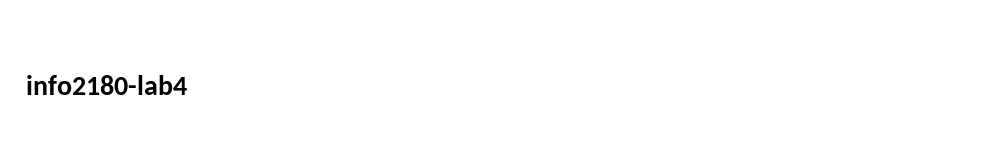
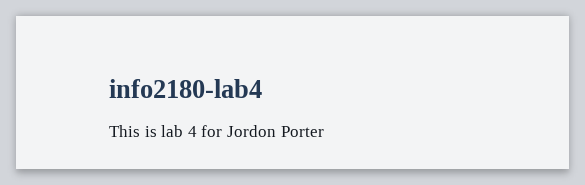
+ This is lab 4 for Jordon Porter

